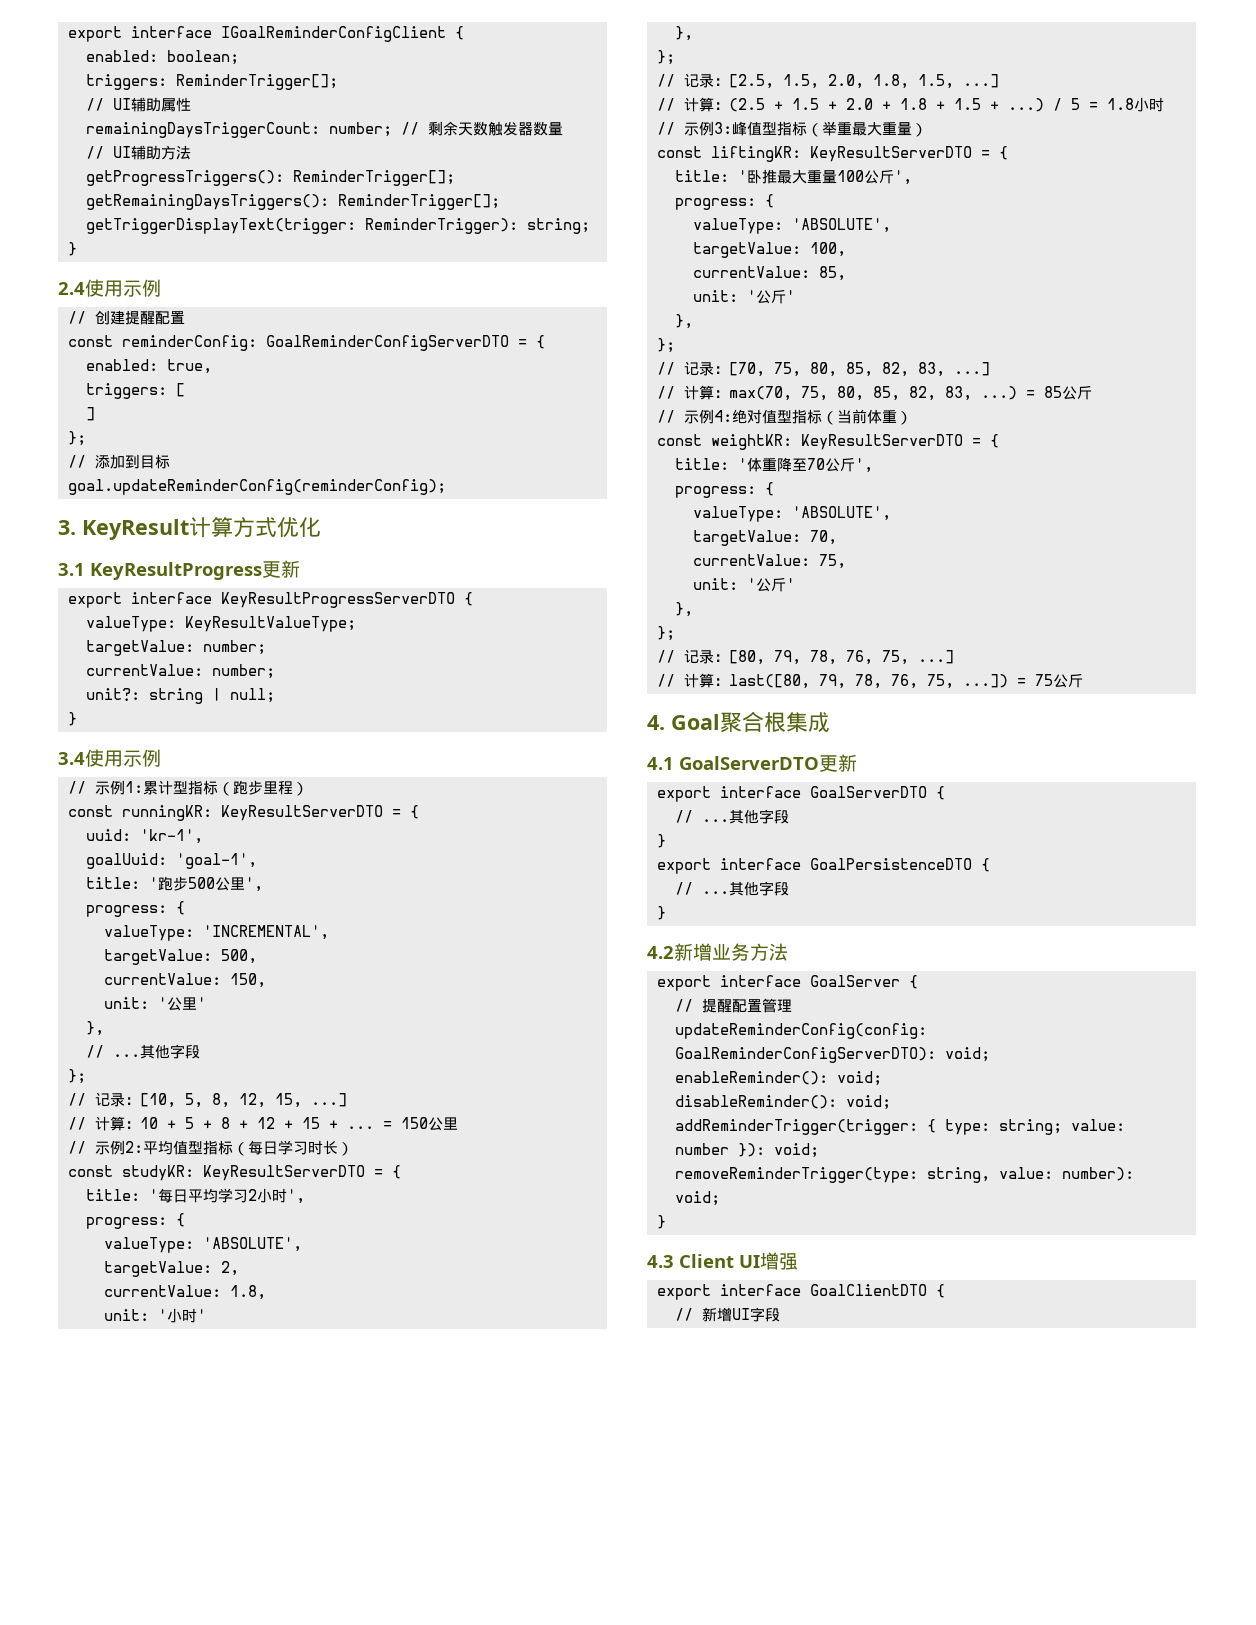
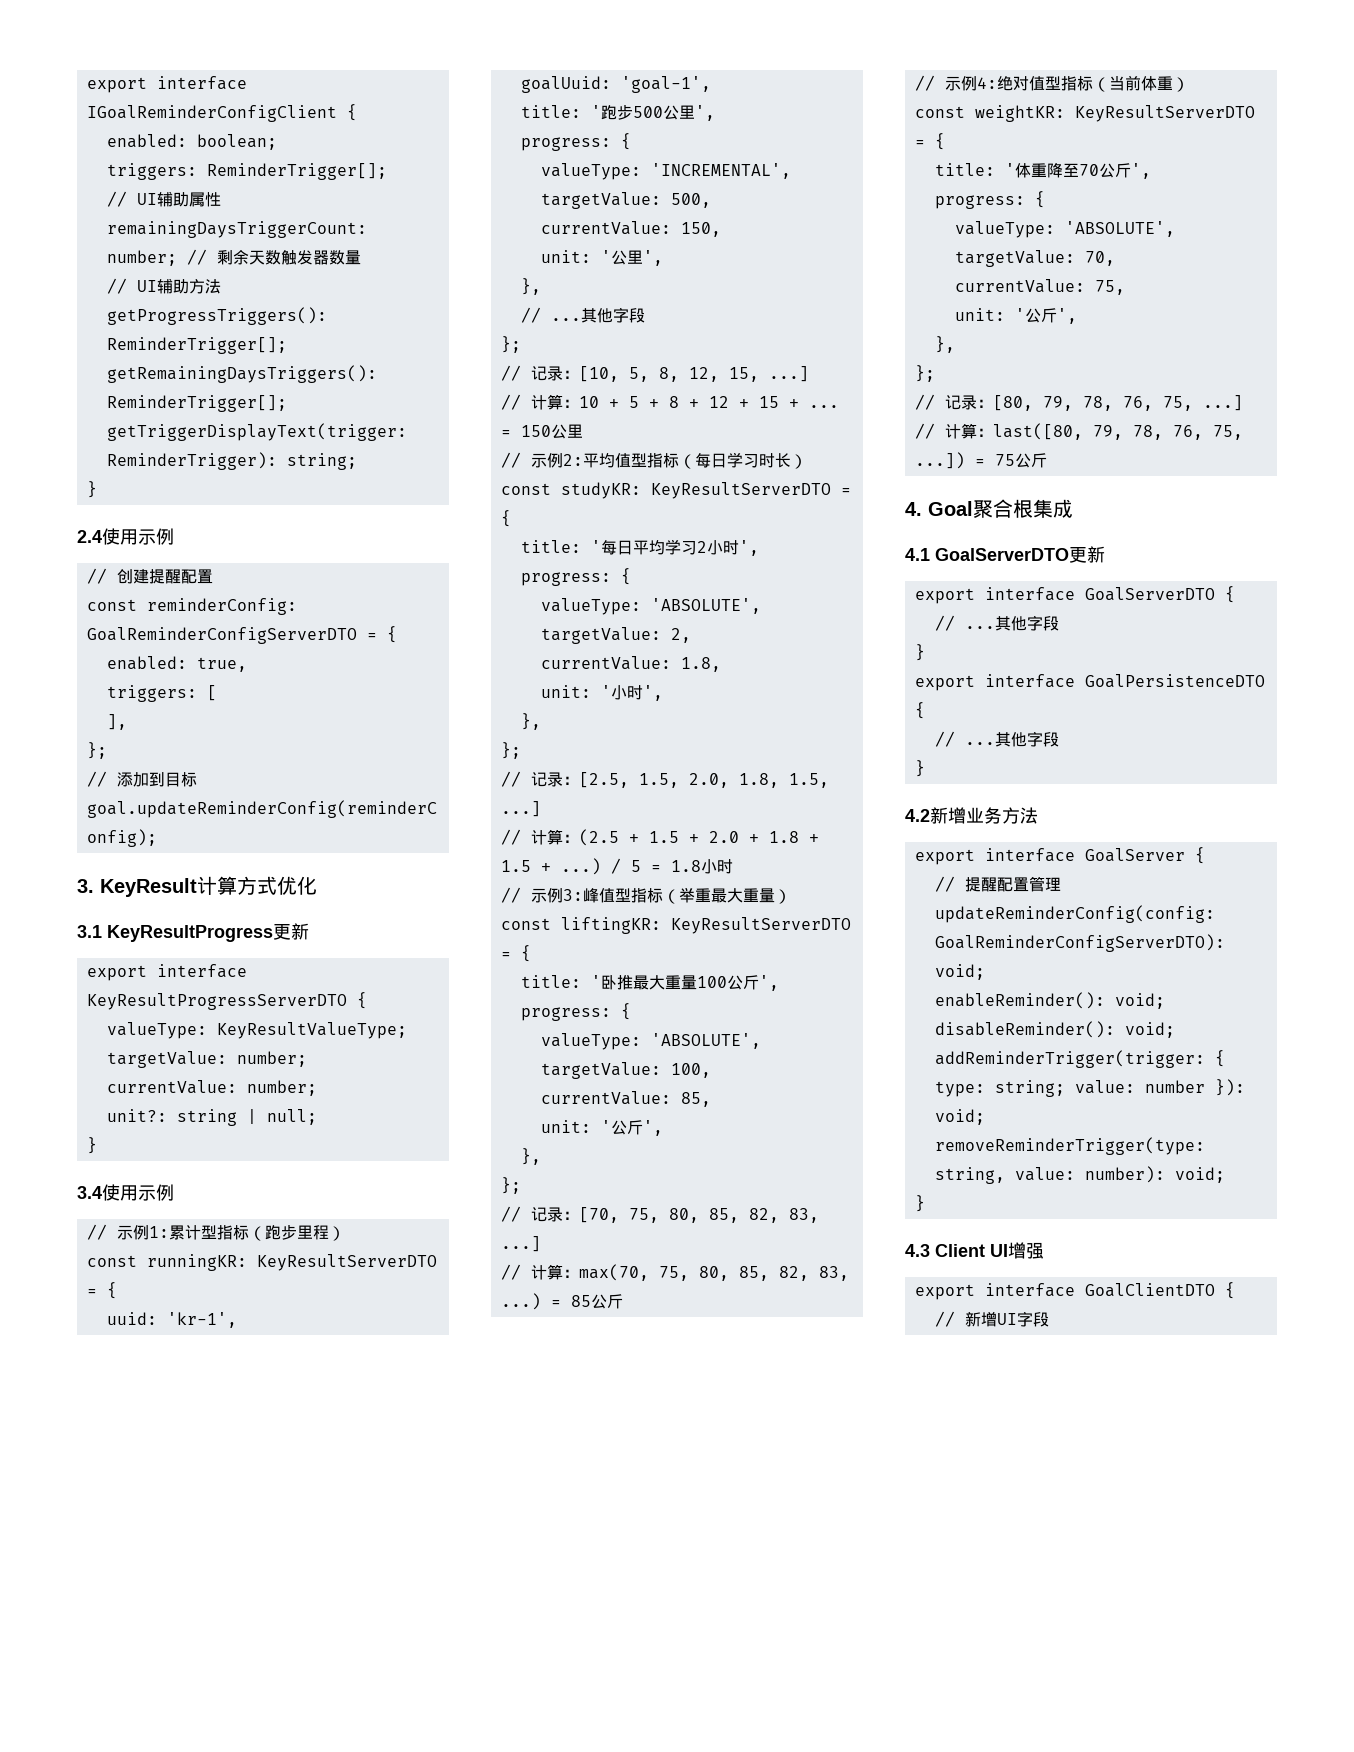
- ]
+ ],
- unit: '公里'
+ unit: '公里',
- unit: '小时'
+ unit: '小时',
  currentValue: 85,
- unit: '公斤'
+ unit: '公斤',
  currentValue: 75,
- unit: '公斤'
+ unit: '公斤',

